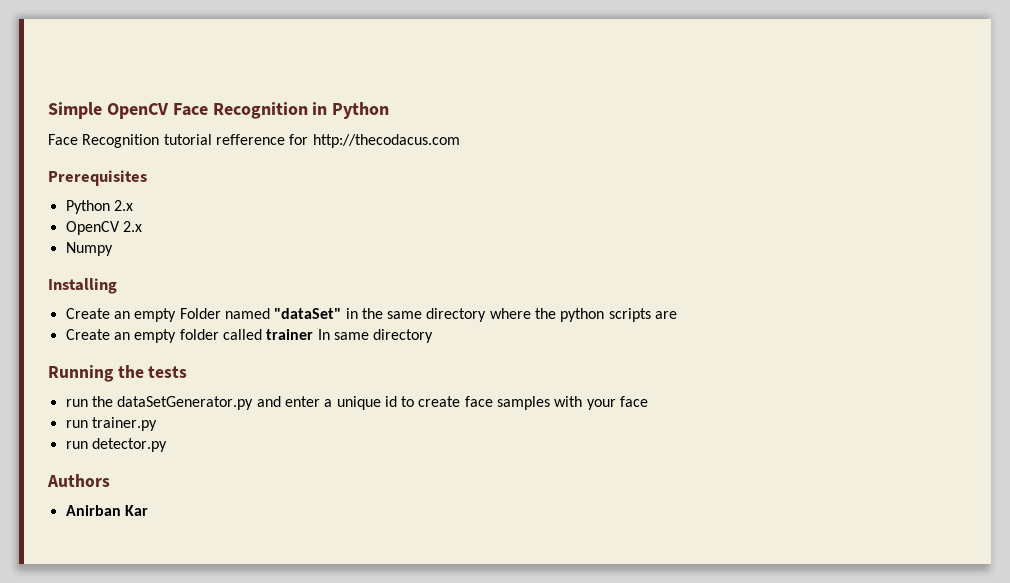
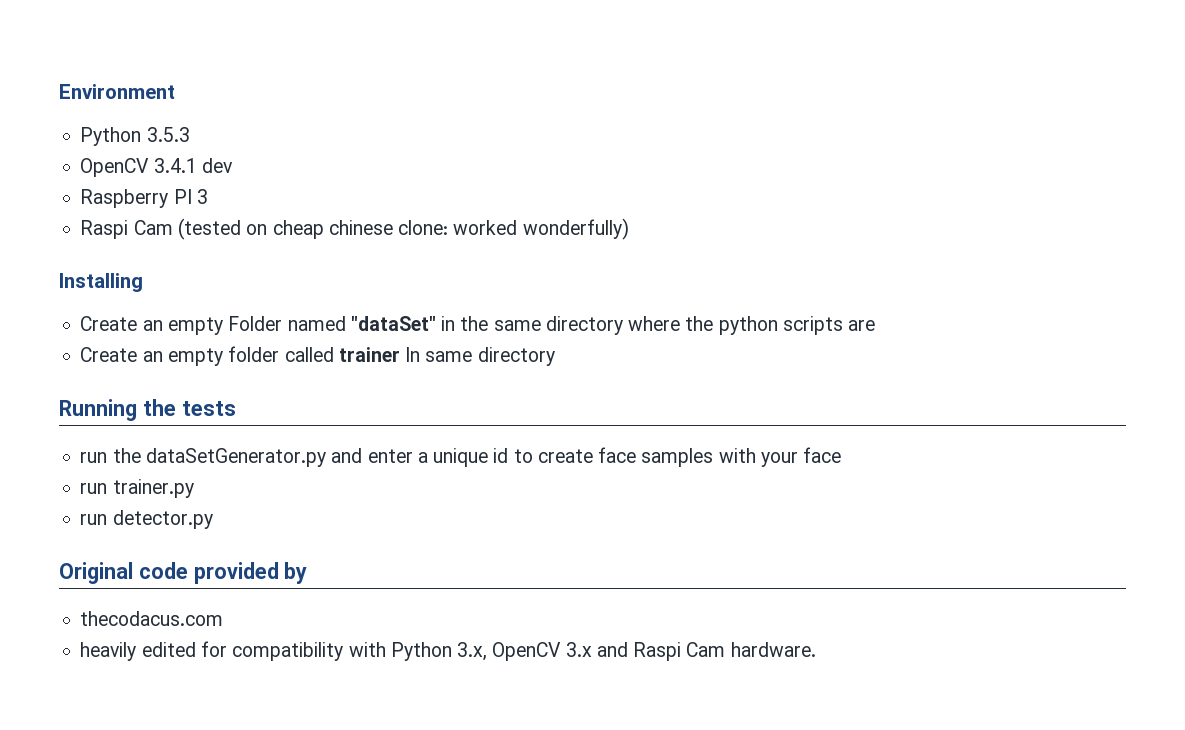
- Simple OpenCV Face Recognition in Python
- Face Recognition tutorial refference for http://thecodacus.com
- Prerequisites
- Python 2.x
- OpenCV 2.x
- Numpy
+ Environment
+ Python 3.5.3
+ OpenCV 3.4.1 dev
+ Raspberry PI 3
+ Raspi Cam (tested on cheap chinese clone: worked wonderfully)
- Authors
- Anirban Kar
+ Original code provided by
+ thecodacus.com
+ heavily edited for compatibility with Python 3.x, OpenCV 3.x and Raspi Cam hardware.

